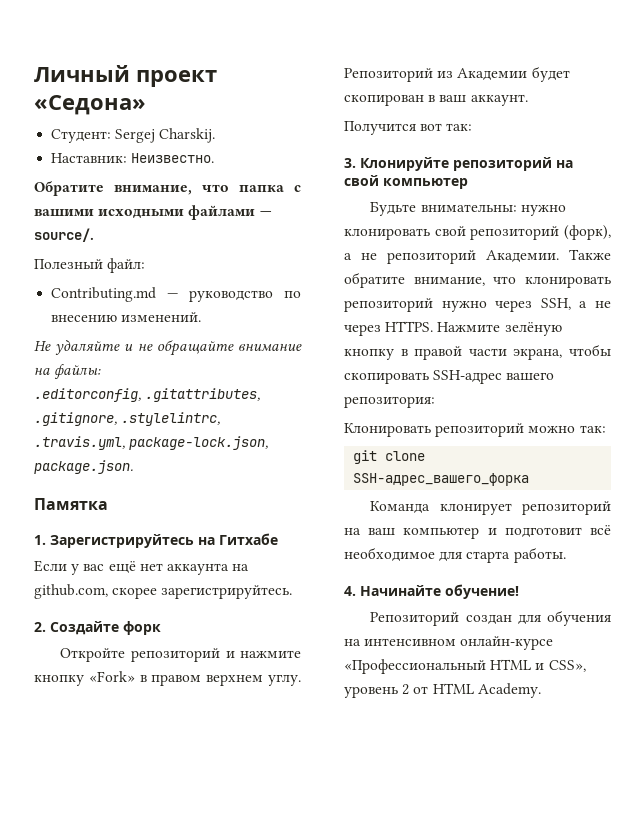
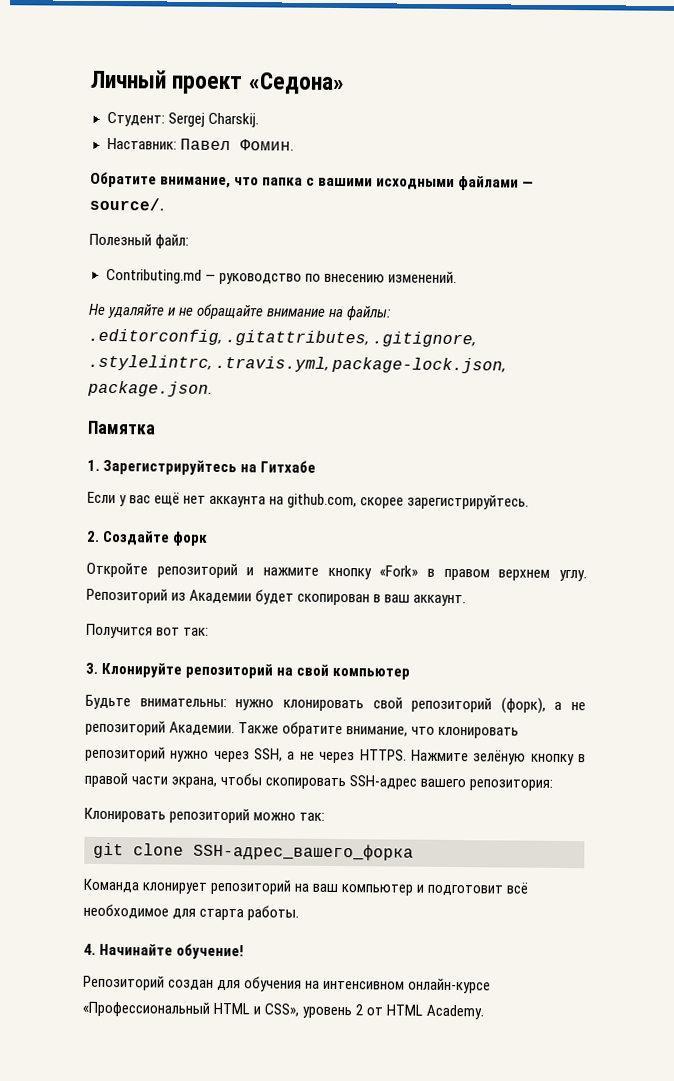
- Наставник: Неизвестно.
+ Наставник: Павел Фомин.

